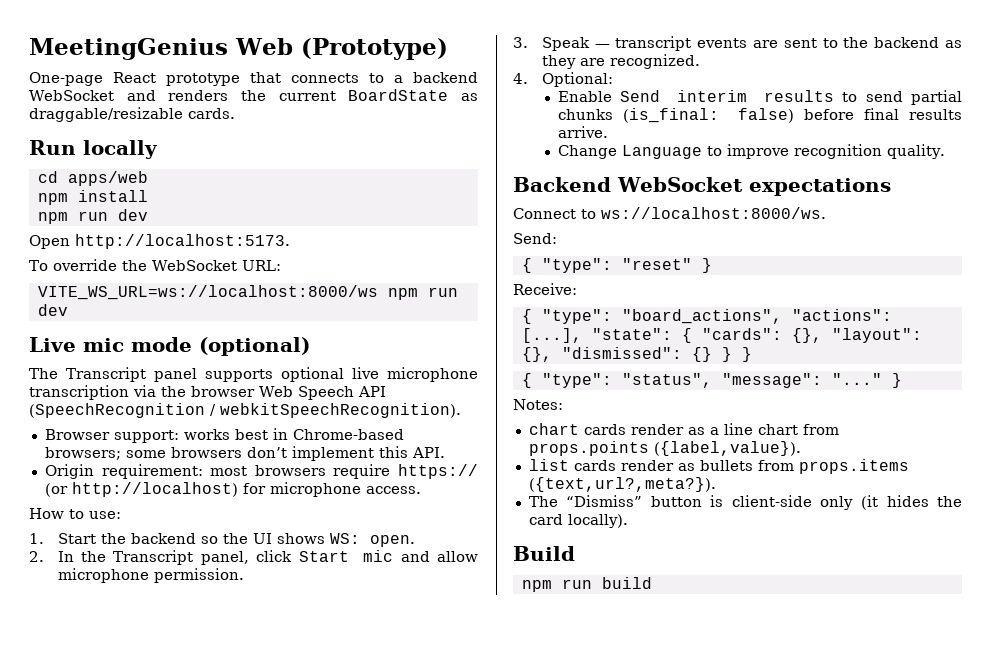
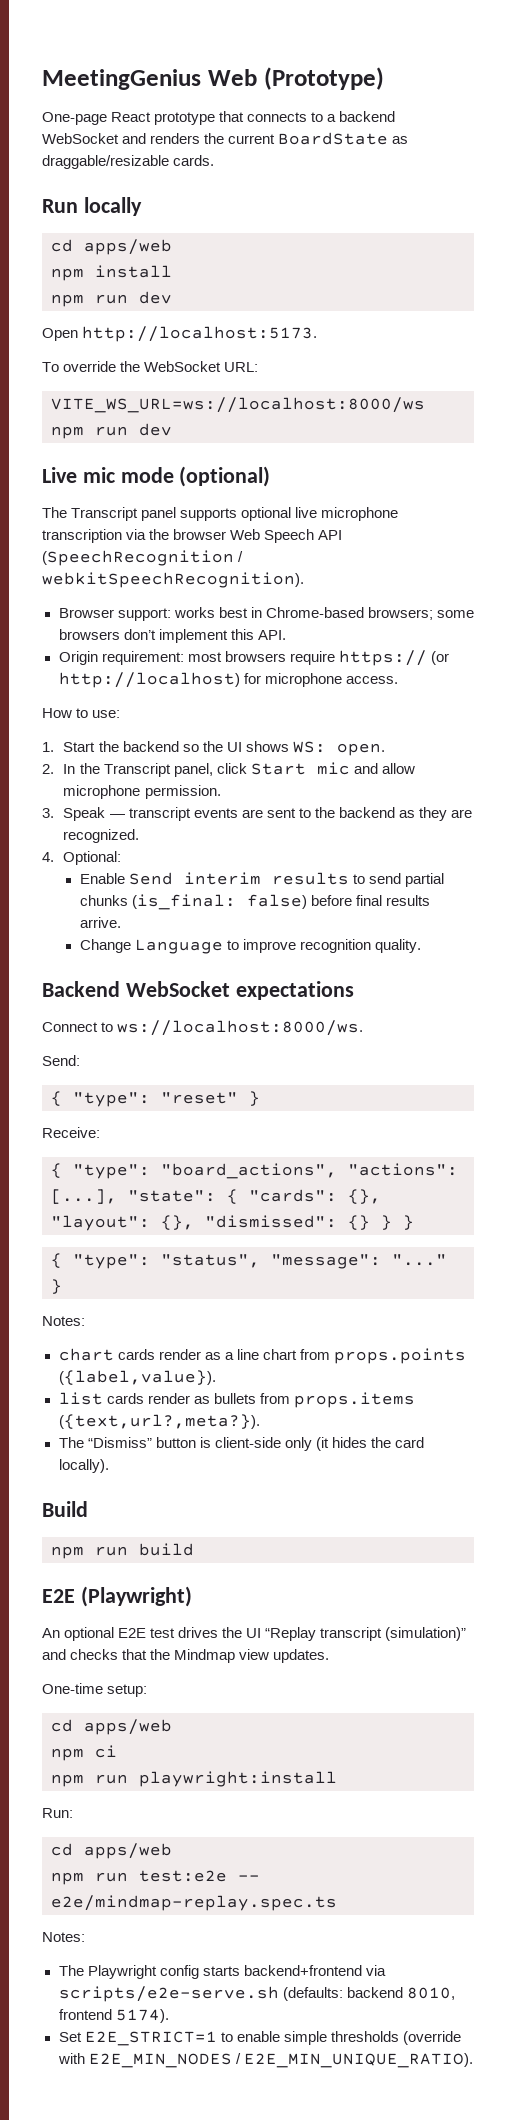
+ E2E (Playwright)
+ An optional E2E test drives the UI “Replay transcript (simulation)” and checks that the Mindmap view updates.
+ One-time setup:
+ cd apps/web
+ npm ci
+ npm run playwright:install
+ Run:
+ cd apps/web
+ npm run test:e2e -- e2e/mindmap-replay.spec.ts
+ Notes:
+ The Playwright config starts backend+frontend via scripts/e2e-serve.sh (defaults: backend 8010, frontend 5174).
+ Set E2E_STRICT=1 to enable simple thresholds (override with E2E_MIN_NODES / E2E_MIN_UNIQUE_RATIO).

